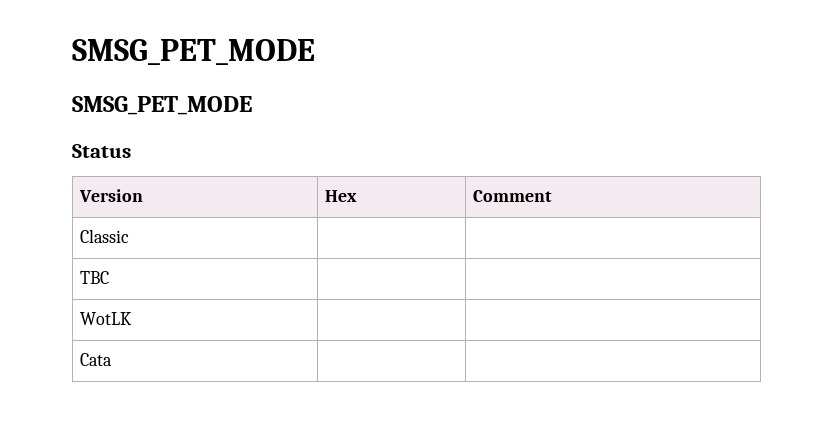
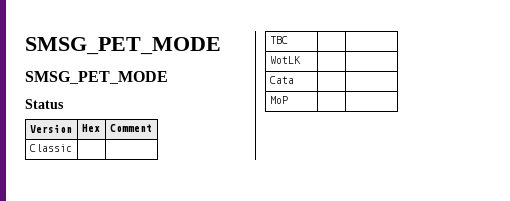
+ MoP | |

